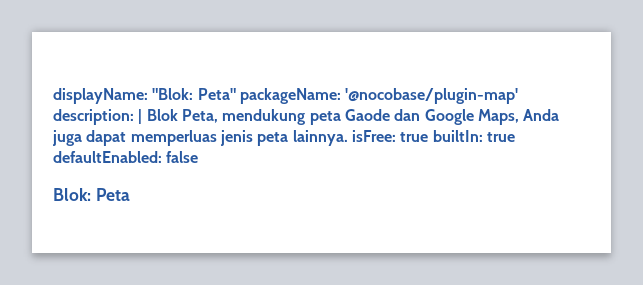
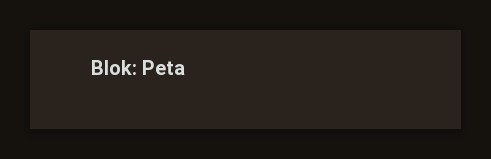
- displayName: "Blok: Peta" packageName: '@nocobase/plugin-map' description: | Blok Peta, mendukung peta Gaode dan Google Maps, Anda juga dapat memperluas jenis peta lainnya. isFree: true builtIn: true defaultEnabled: false

